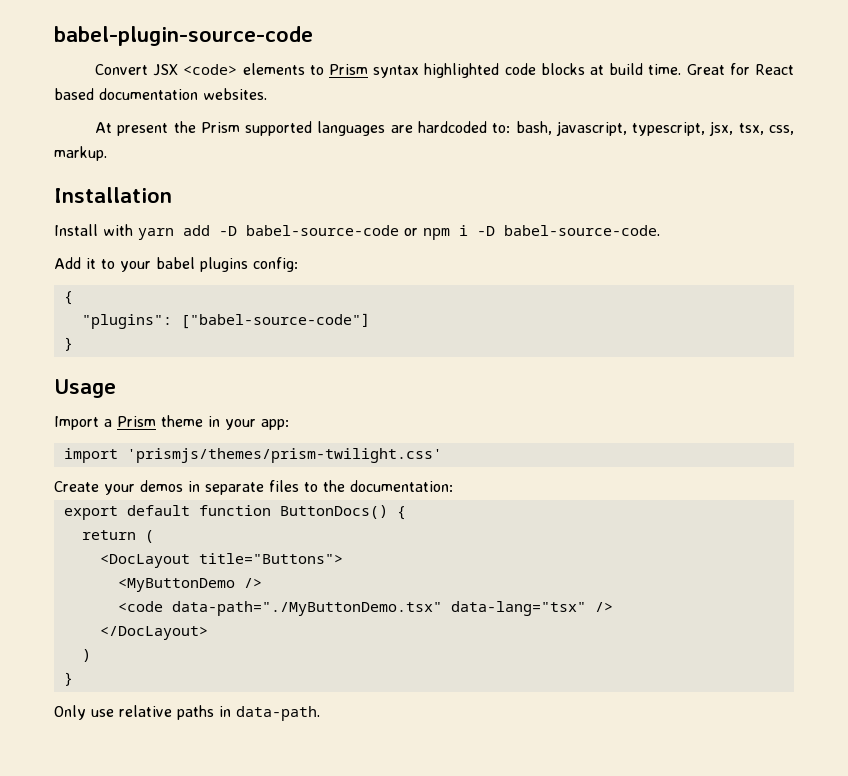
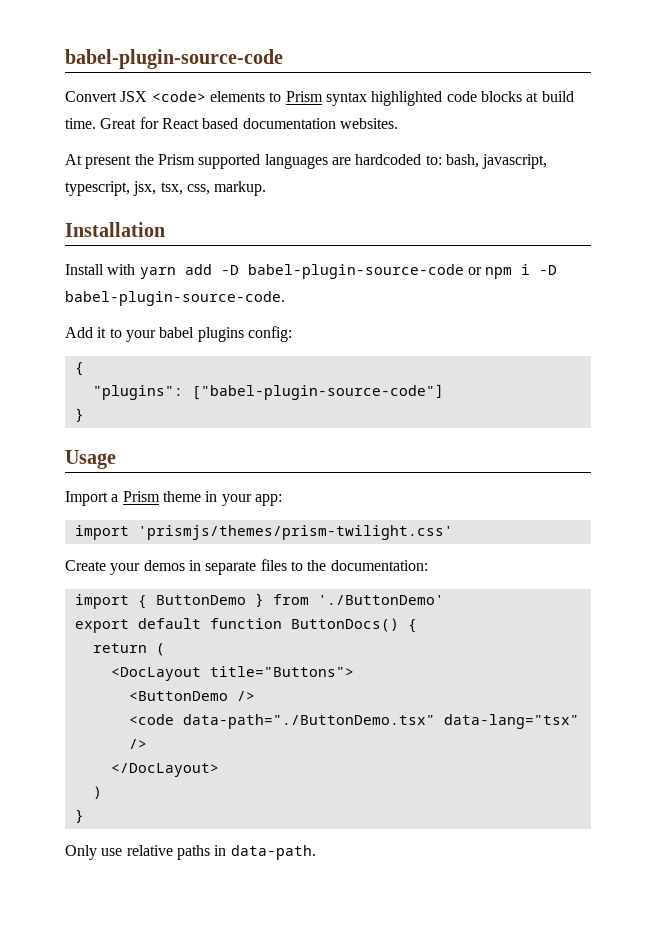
- Install with yarn add -D babel-source-code or npm i -D babel-source-code.
+ Install with yarn add -D babel-plugin-source-code or npm i -D babel-plugin-source-code.
- "plugins": ["babel-source-code"]
+ "plugins": ["babel-plugin-source-code"]
+ import { ButtonDemo } from './ButtonDemo'
- <MyButtonDemo />
+ <ButtonDemo />
- <code data-path="./MyButtonDemo.tsx" data-lang="tsx" />
+ <code data-path="./ButtonDemo.tsx" data-lang="tsx" />

